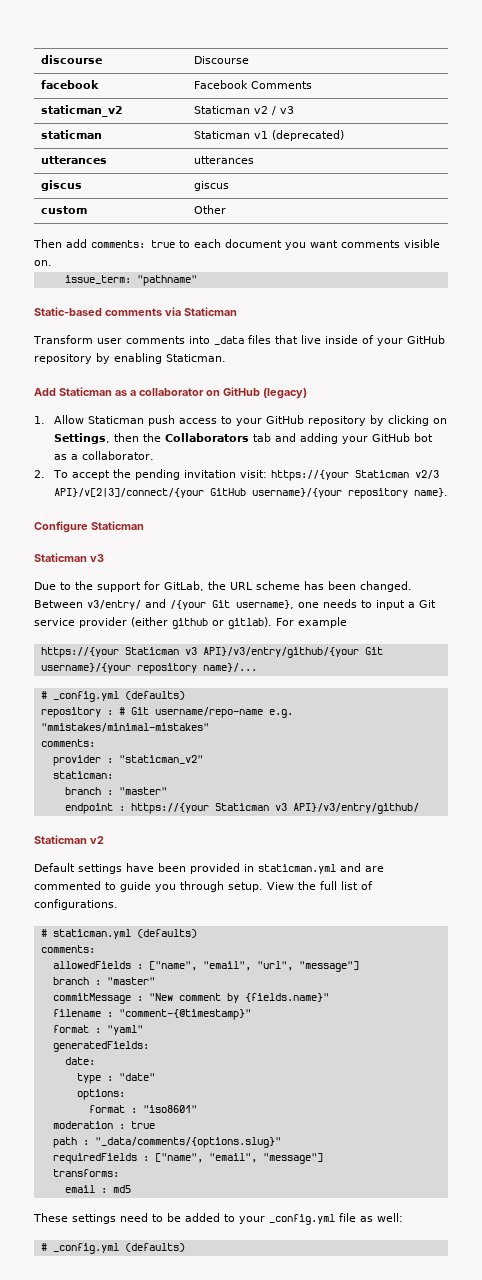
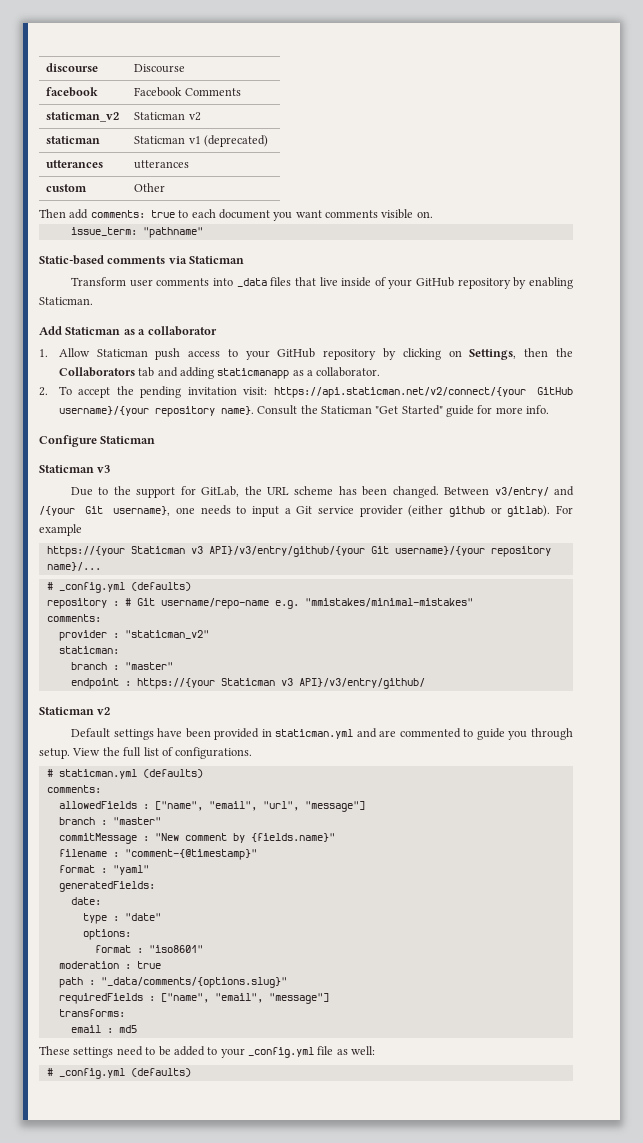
- staticman_v2 | Staticman v2 / v3
+ staticman_v2 | Staticman v2
- giscus | giscus
- Add Staticman as a collaborator on GitHub (legacy)
+ Add Staticman as a collaborator
- 1. Allow Staticman push access to your GitHub repository by clicking on Settings, then the Collaborators tab and adding your GitHub bot as a collaborator.
+ 1. Allow Staticman push access to your GitHub repository by clicking on Settings, then the Collaborators tab and adding staticmanapp as a collaborator.
- 2. To accept the pending invitation visit: https://{your Staticman v2/3 API}/v[2|3]/connect/{your GitHub username}/{your repository name}.
+ 2. To accept the pending invitation visit: https://api.staticman.net/v2/connect/{your GitHub username}/{your repository name}. Consult the Staticman "Get Started" guide for more info.

